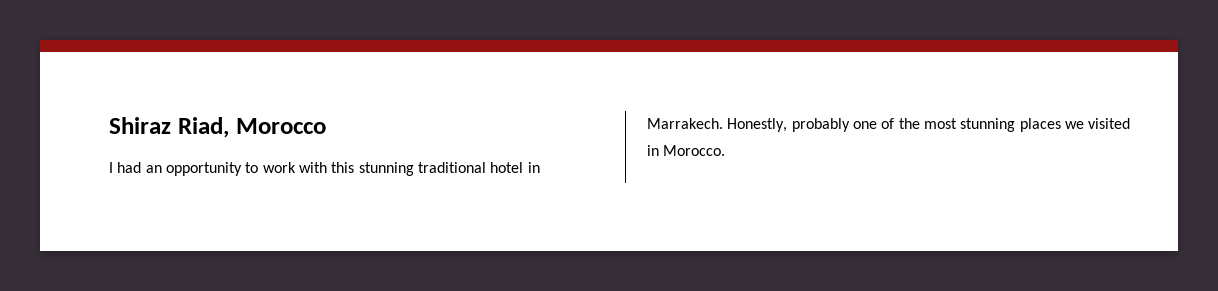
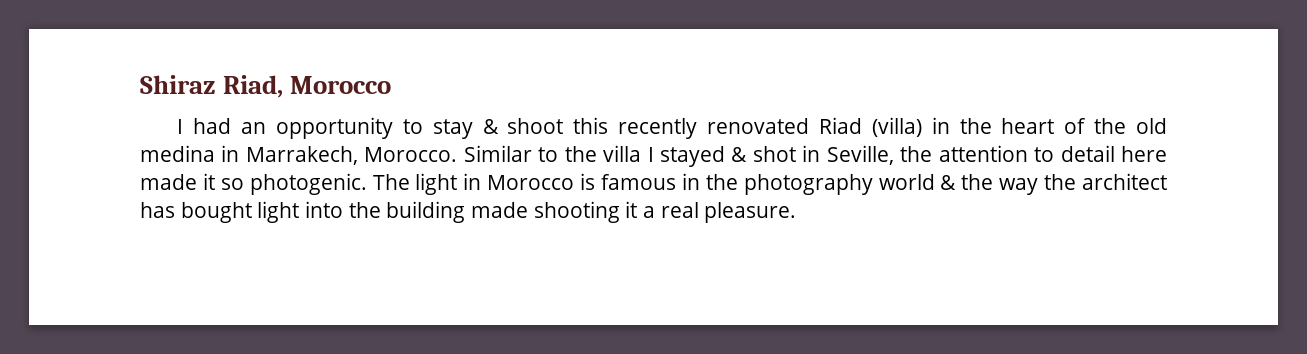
- I had an opportunity to work with this stunning traditional hotel in Marrakech. Honestly, probably one of the most stunning places we visited in Morocco.
+ I had an opportunity to stay & shoot this recently renovated Riad (villa) in the heart of the old medina in Marrakech, Morocco. Similar to the villa I stayed & shot in Seville, the attention to detail here made it so photogenic. The light in Morocco is famous in the photography world & the way the architect has bought light into the building made shooting it a real pleasure.

